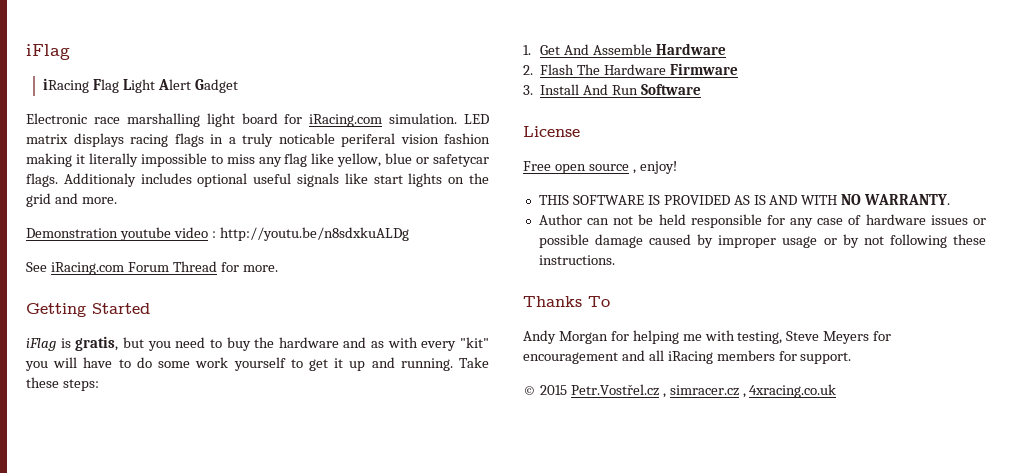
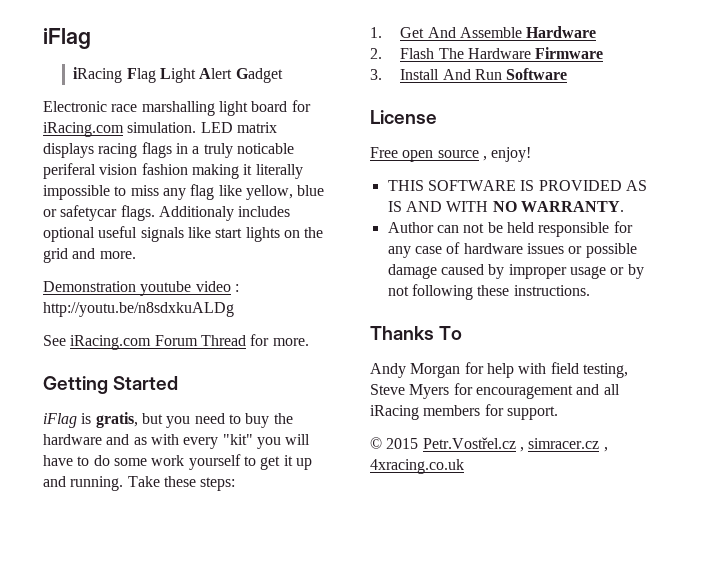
- Andy Morgan for helping me with testing, Steve Meyers for encouragement and all iRacing members for support.
+ Andy Morgan for help with field testing, Steve Myers for encouragement and all iRacing members for support.

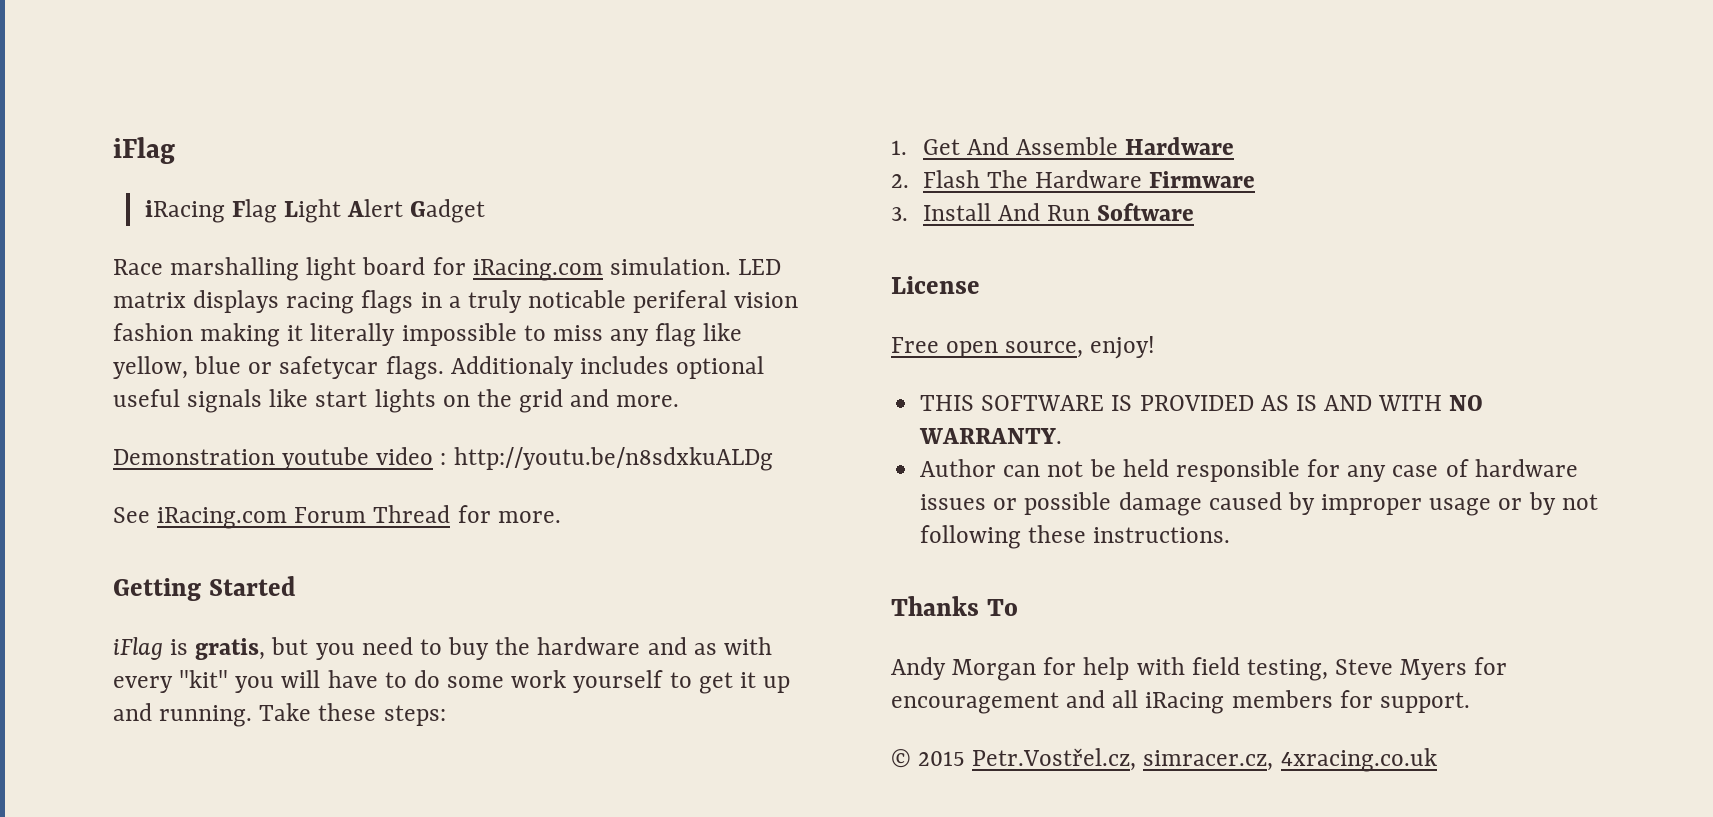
- Electronic race marshalling light board for iRacing.com simulation.
+ Race marshalling light board for iRacing.com simulation.
- Free open source , enjoy!
+ Free open source, enjoy!
- © 2015 Petr.Vostřel.cz , simracer.cz , 4xracing.co.uk
+ © 2015 Petr.Vostřel.cz, simracer.cz, 4xracing.co.uk

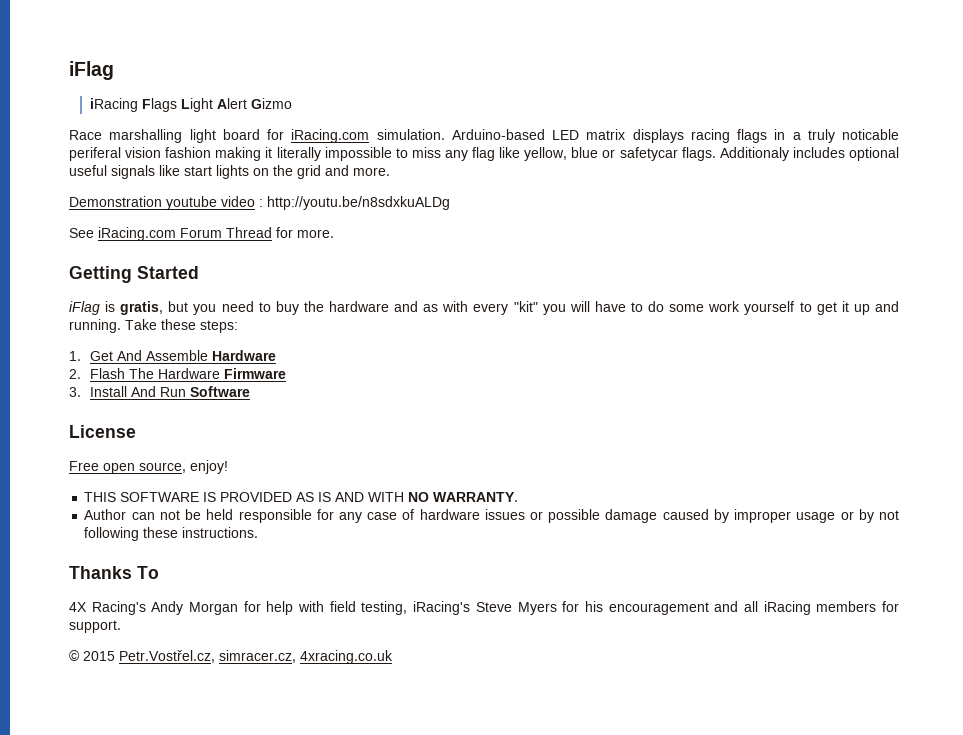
- iRacing Flag Light Alert Gadget
+ iRacing Flags Light Alert Gizmo
- LED matrix displays racing flags in a truly noticable periferal vision fashion making it literally impossible to miss any flag like yellow, blue or safetycar flags.
+ Arduino-based LED matrix displays racing flags in a truly noticable periferal vision fashion making it literally impossible to miss any flag like yellow, blue or safetycar flags.
- Andy Morgan for help with field testing, Steve Myers for encouragement and all iRacing members for support.
+ 4X Racing's Andy Morgan for help with field testing, iRacing's Steve Myers for his encouragement and all iRacing members for support.

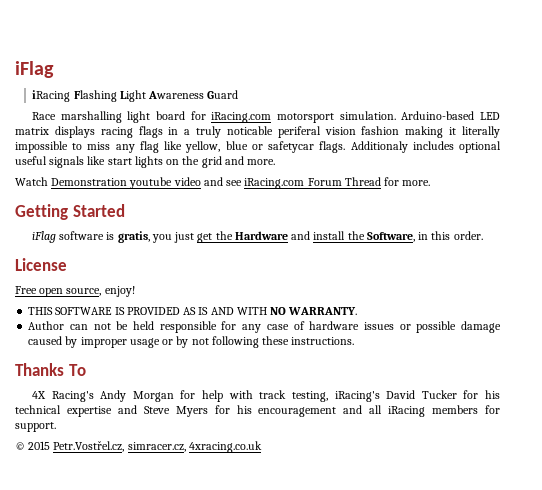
- iRacing Flags Light Alert Gizmo
+ iRacing Flashing Light Awareness Guard
- Race marshalling light board for iRacing.com simulation.
+ Race marshalling light board for iRacing.com motorsport simulation.
- Demonstration youtube video : http://youtu.be/n8sdxkuALDg
- See iRacing.com Forum Thread for more.
+ Watch Demonstration youtube video and see iRacing.com Forum Thread for more.
- iFlag is gratis, but you need to buy the hardware and as with every "kit" you will have to do some work yourself to get it up and running. Take these steps:
- 1. Get And Assemble Hardware
- 2. Flash The Hardware Firmware
- 3. Install And Run Software
+ iFlag software is gratis, you just get the Hardware and install the Software, in this order.
- 4X Racing's Andy Morgan for help with field testing, iRacing's Steve Myers for his encouragement and all iRacing members for support.
+ 4X Racing's Andy Morgan for help with track testing, iRacing's David Tucker for his technical expertise and Steve Myers for his encouragement and all iRacing members for support.

